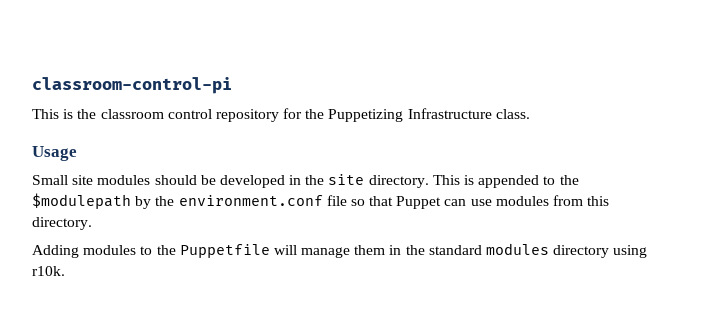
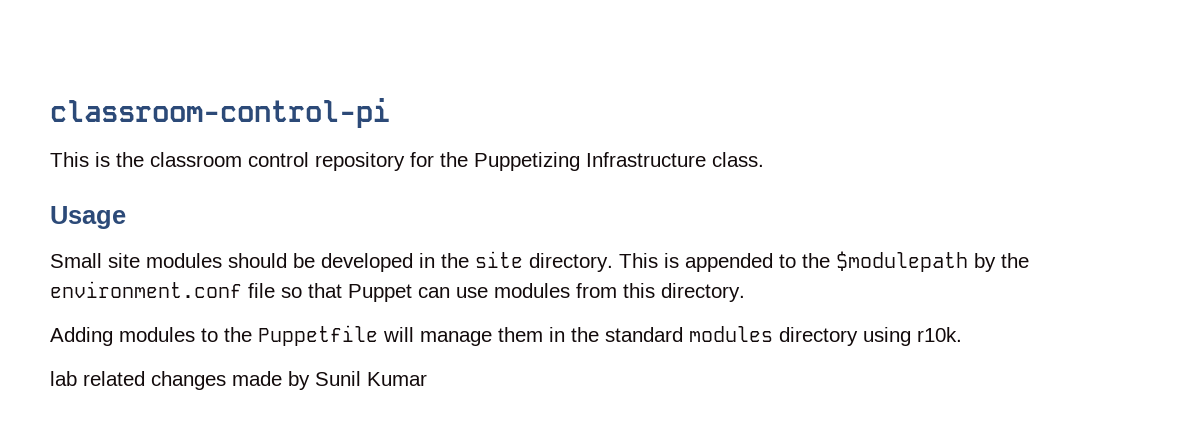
+ lab related changes made by Sunil Kumar

